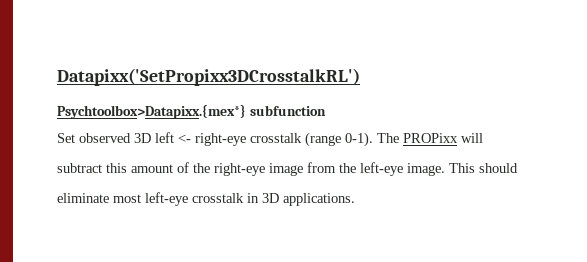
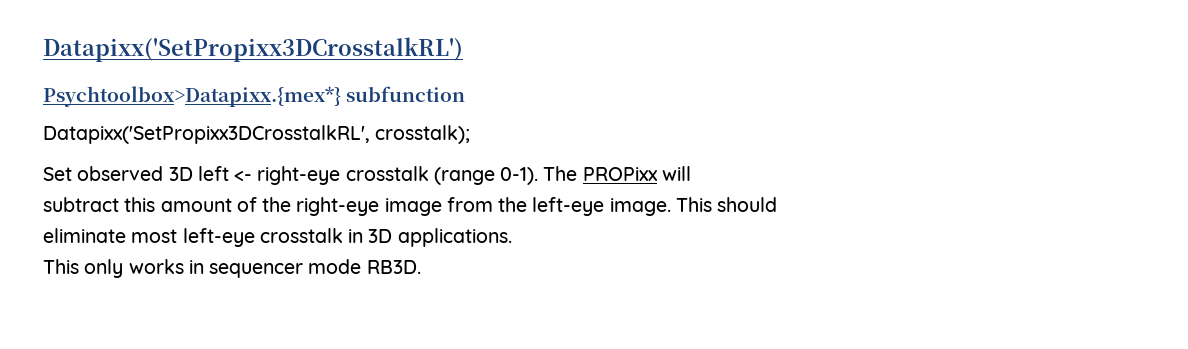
+ Datapixx('SetPropixx3DCrosstalkRL', crosstalk);
+ This only works in sequencer mode RB3D.

